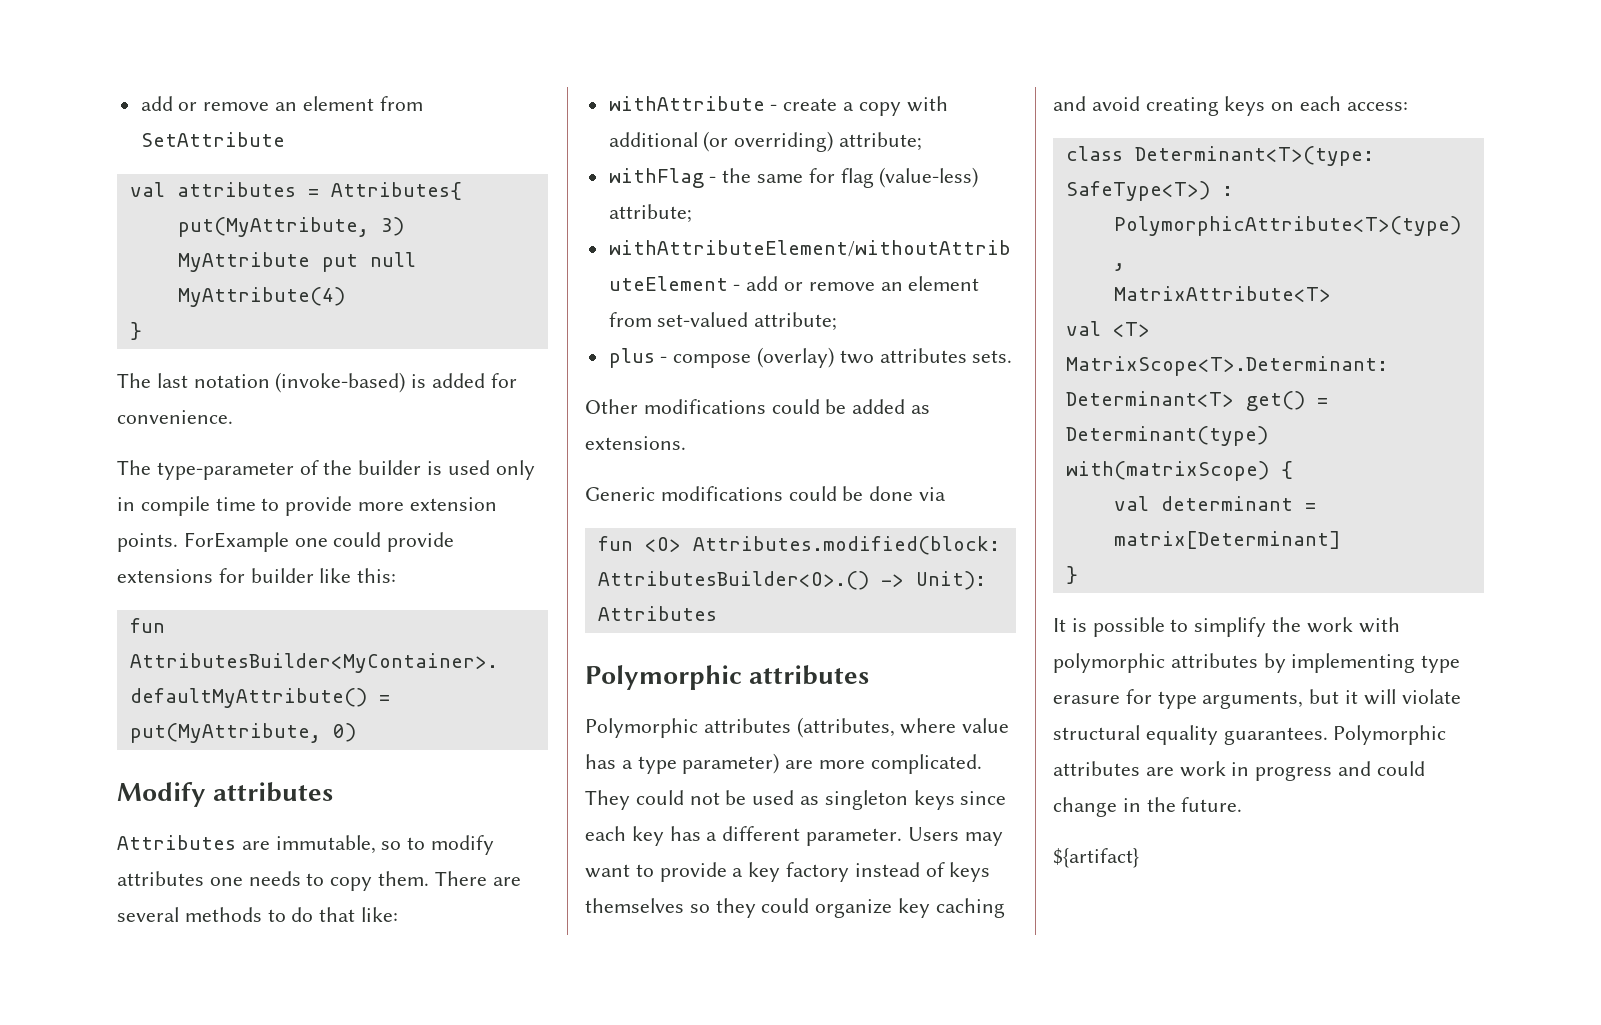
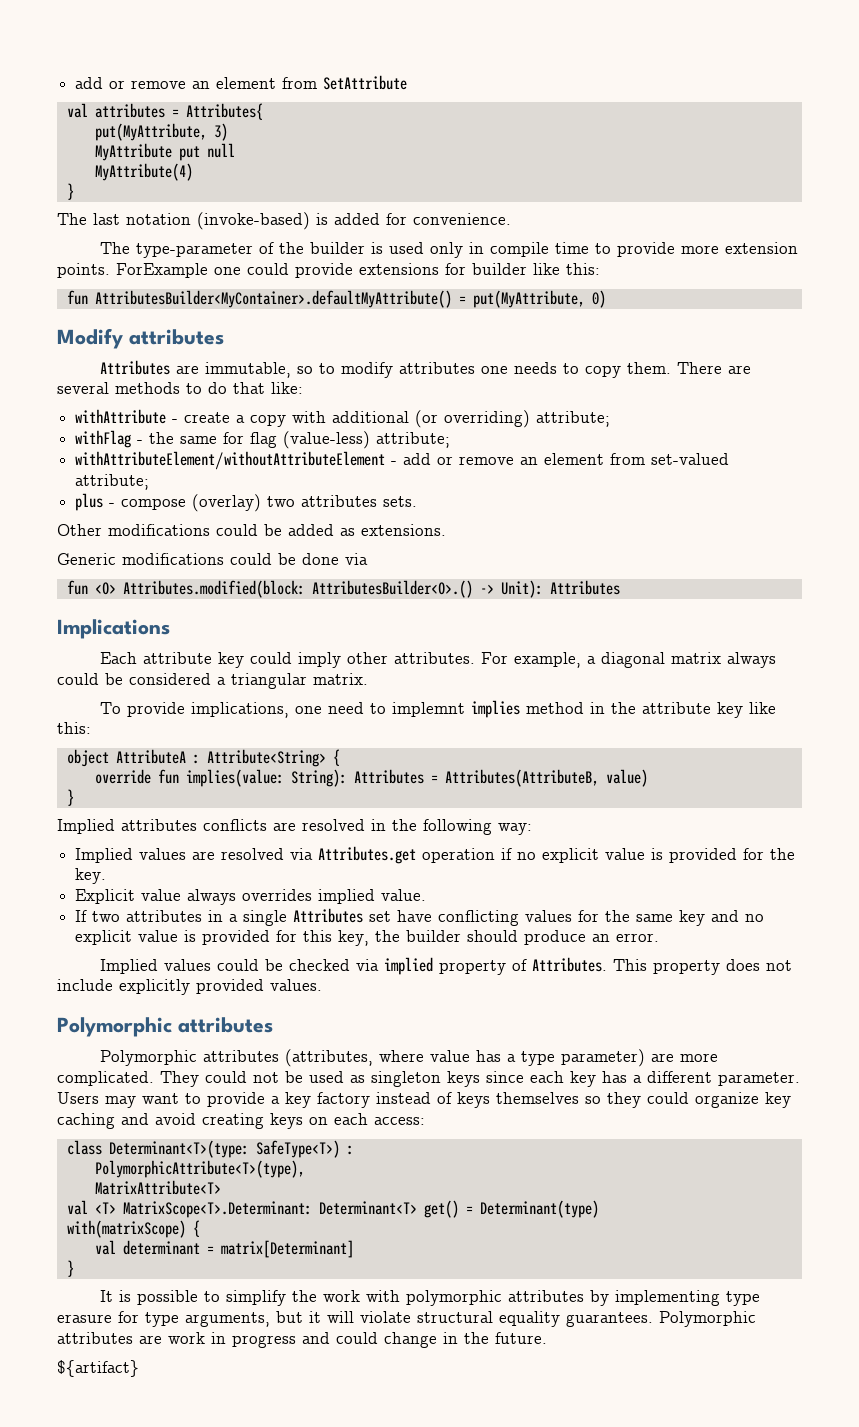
+ Implications
+ Each attribute key could imply other attributes. For example, a diagonal matrix always could be considered a triangular matrix.
+ To provide implications, one need to implemnt implies method in the attribute key like this:
+ object AttributeA : Attribute<String> {
+ override fun implies(value: String): Attributes = Attributes(AttributeB, value)
+ }
+ Implied attributes conflicts are resolved in the following way:
+ Implied values are resolved via Attributes.get operation if no explicit value is provided for the key.
+ Explicit value always overrides implied value.
+ If two attributes in a single Attributes set have conflicting values for the same key and no explicit value is provided for this key, the builder should produce an error.
+ Implied values could be checked via implied property of Attributes. This property does not include explicitly provided values.

